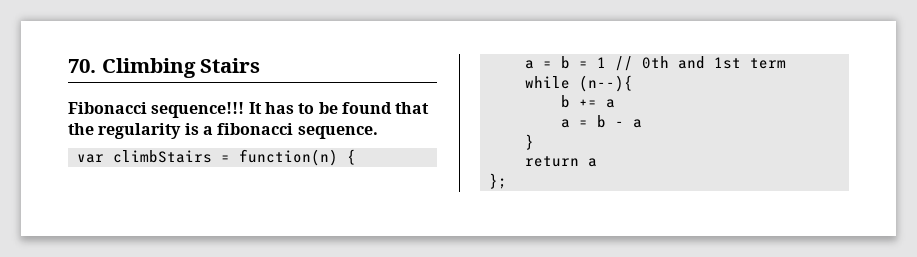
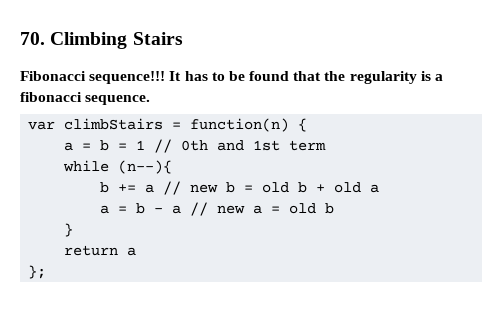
- b += a
+ b += a // new b = old b + old a
- a = b - a
+ a = b - a // new a = old b

